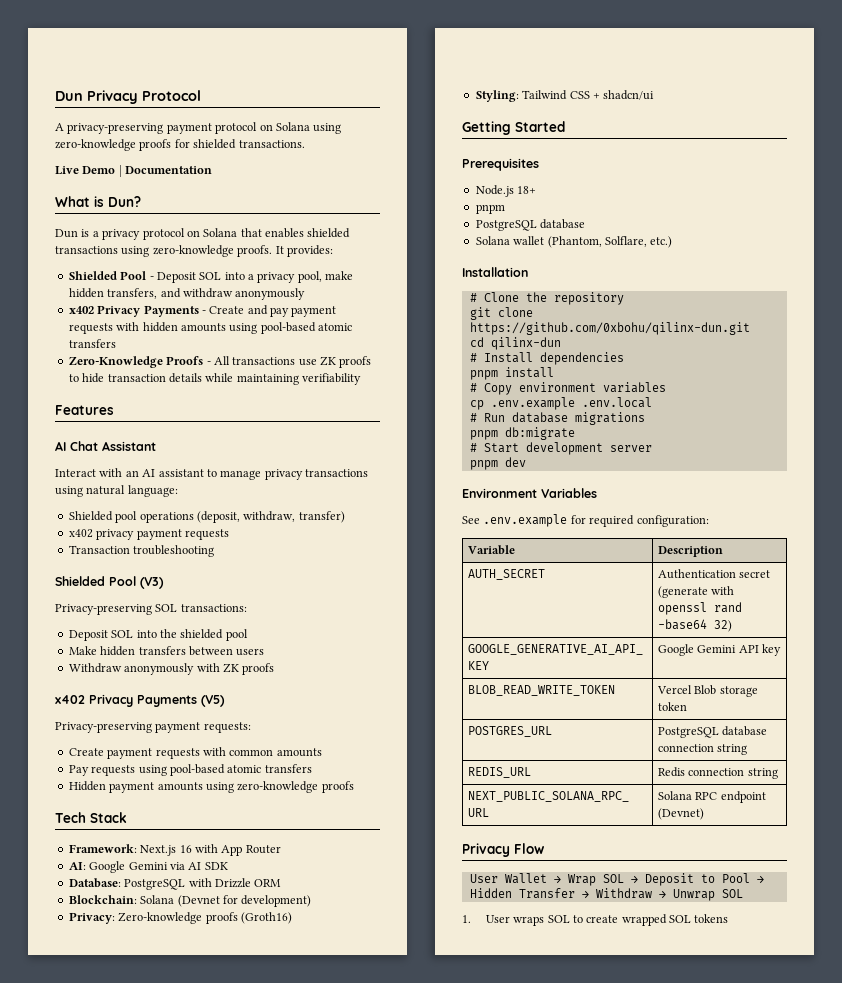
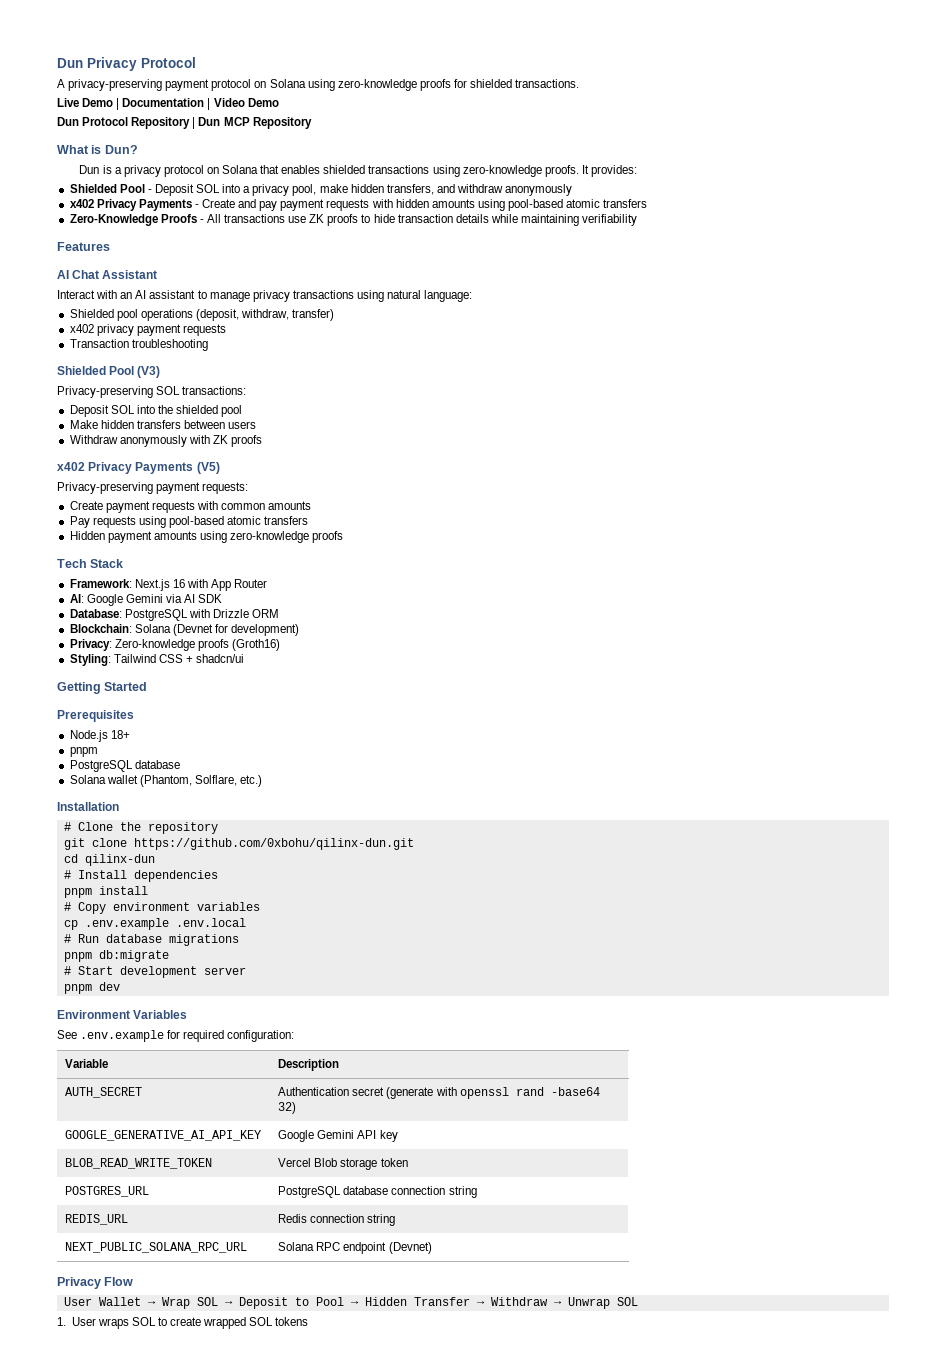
- Live Demo | Documentation
+ Live Demo | Documentation | Video Demo
+ Dun Protocol Repository | Dun MCP Repository

